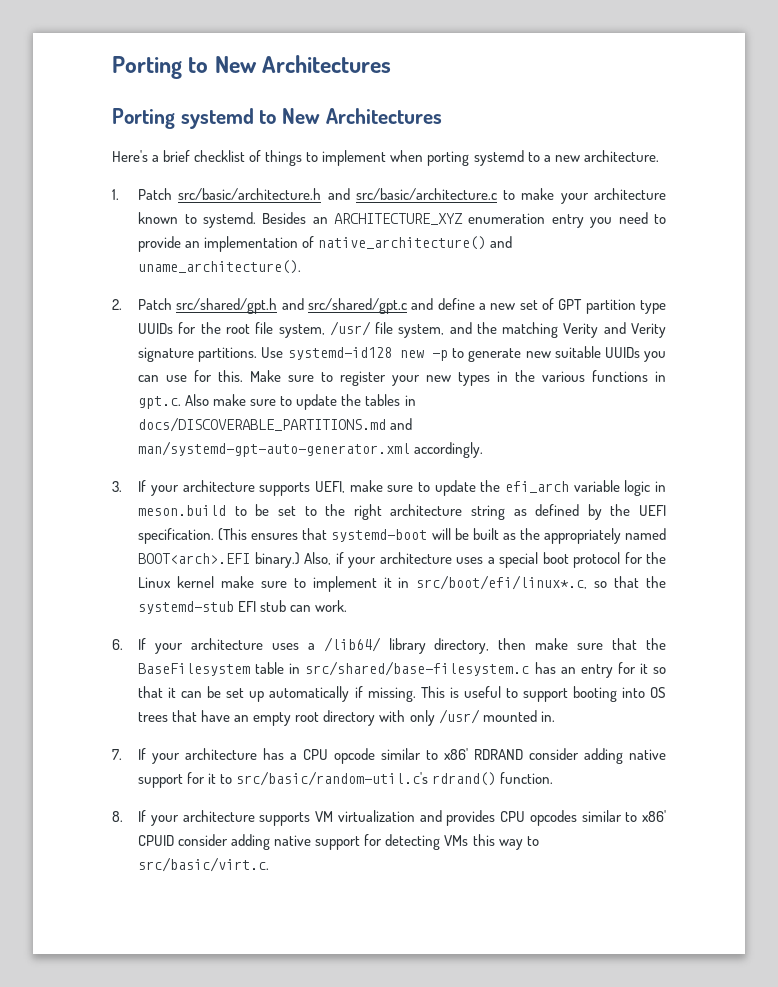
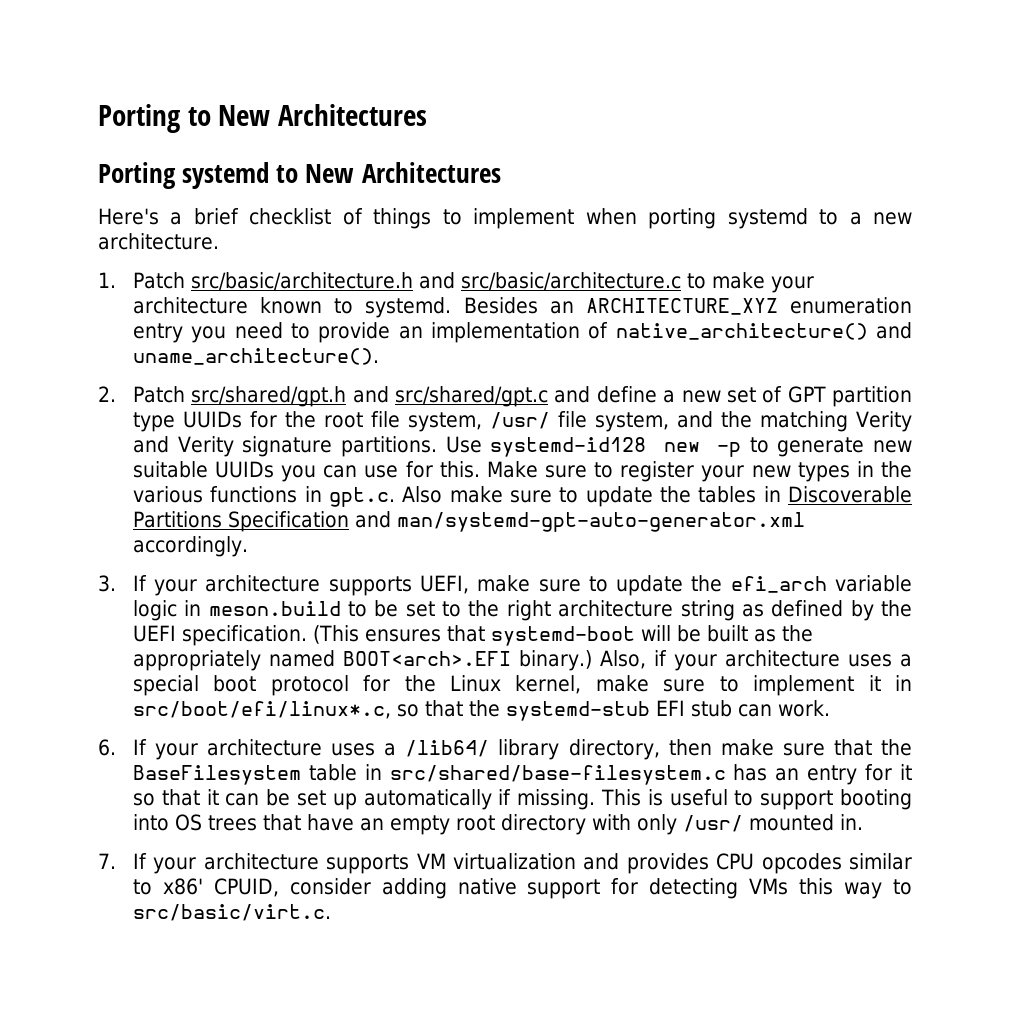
- Make sure to register your new types in the various functions in gpt.c. Also make sure to update the tables in docs/DISCOVERABLE_PARTITIONS.md and man/systemd-gpt-auto-generator.xml accordingly.
+ Make sure to register your new types in the various functions in gpt.c. Also make sure to update the tables in Discoverable Partitions Specification and man/systemd-gpt-auto-generator.xml accordingly.
- Also, if your architecture uses a special boot protocol for the Linux kernel make sure to implement it in src/boot/efi/linux*.c, so that the systemd-stub EFI stub can work.
+ Also, if your architecture uses a special boot protocol for the Linux kernel, make sure to implement it in src/boot/efi/linux*.c, so that the systemd-stub EFI stub can work.
- 7. If your architecture has a CPU opcode similar to x86' RDRAND consider adding native support for it to src/basic/random-util.c's rdrand() function.
- 8. If your architecture supports VM virtualization and provides CPU opcodes similar to x86' CPUID consider adding native support for detecting VMs this way to src/basic/virt.c.
+ 7. If your architecture supports VM virtualization and provides CPU opcodes similar to x86' CPUID, consider adding native support for detecting VMs this way to src/basic/virt.c.

